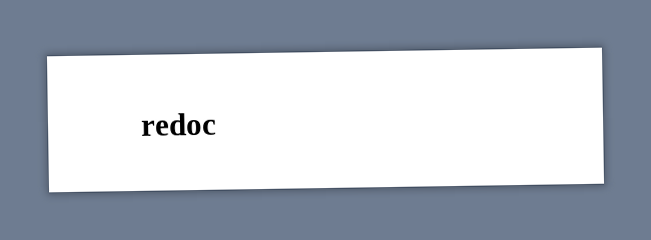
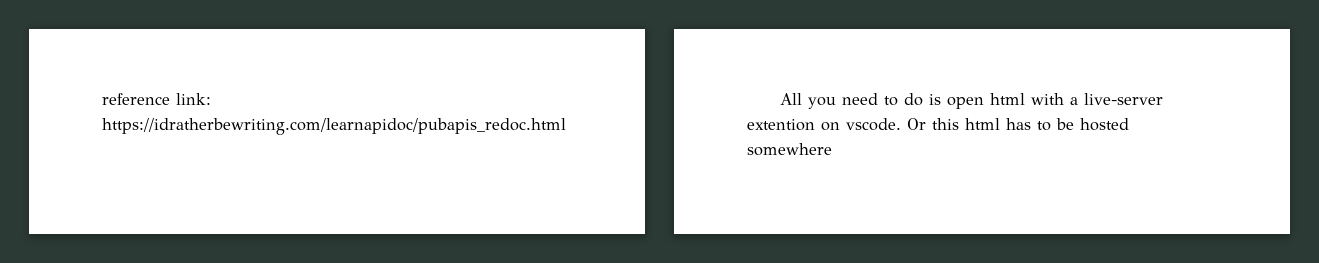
- redoc
+ reference link: https://idratherbewriting.com/learnapidoc/pubapis_redoc.html
+ All you need to do is open html with a live-server extention on vscode. Or this html has to be hosted somewhere

